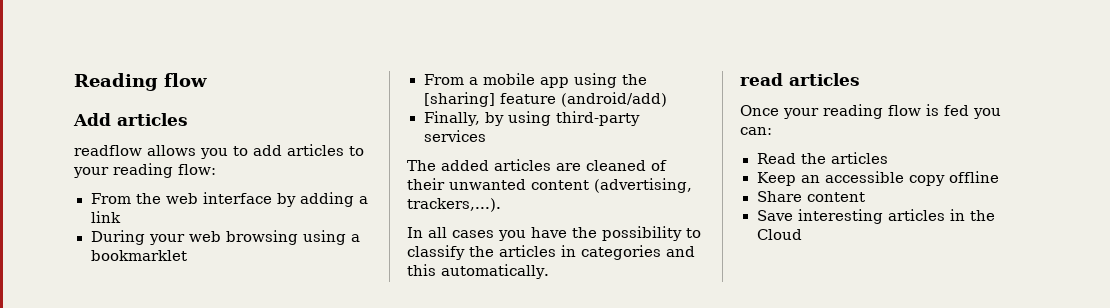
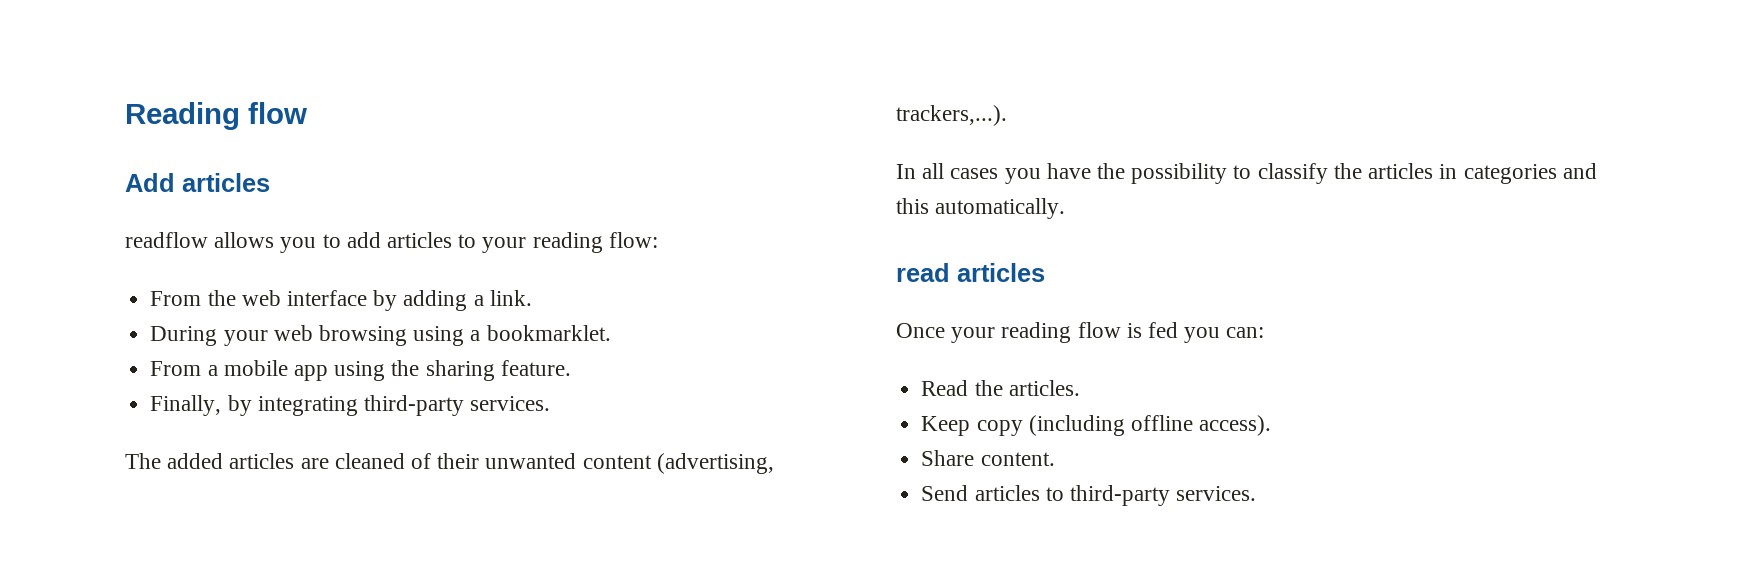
- From the web interface by adding a link
+ From the web interface by adding a link.
- During your web browsing using a bookmarklet
+ During your web browsing using a bookmarklet.
- From a mobile app using the [sharing] feature (android/add)
+ From a mobile app using the sharing feature.
- Finally, by using third-party services
+ Finally, by integrating third-party services.
- Read the articles
+ Read the articles.
- Keep an accessible copy offline
+ Keep copy (including offline access).
- Share content
- Save interesting articles in the Cloud
+ Share content.
+ Send articles to third-party services.

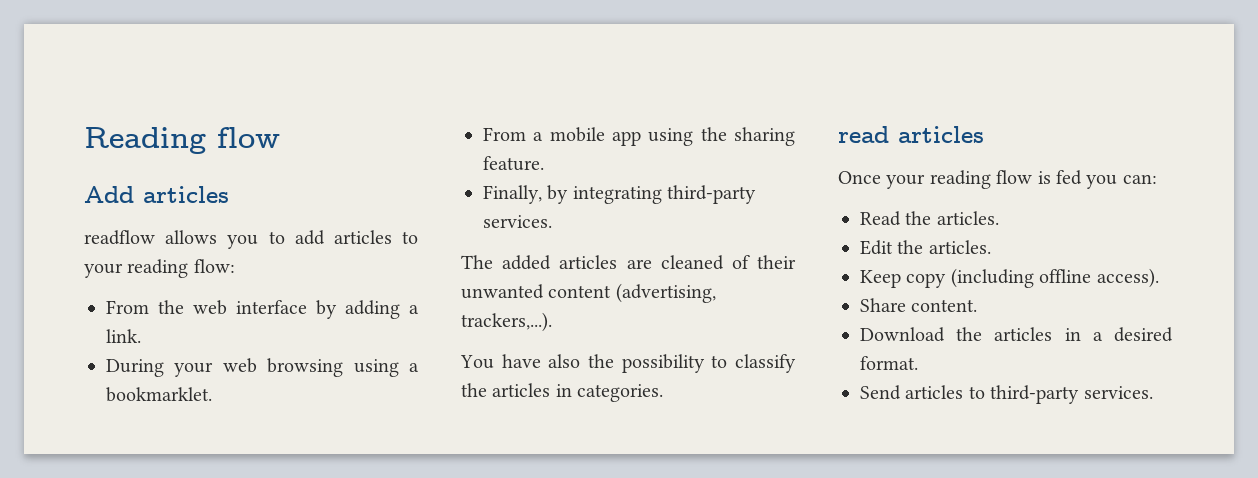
- In all cases you have the possibility to classify the articles in categories and this automatically.
+ You have also the possibility to classify the articles in categories.
+ Edit the articles.
+ Download the articles in a desired format.

